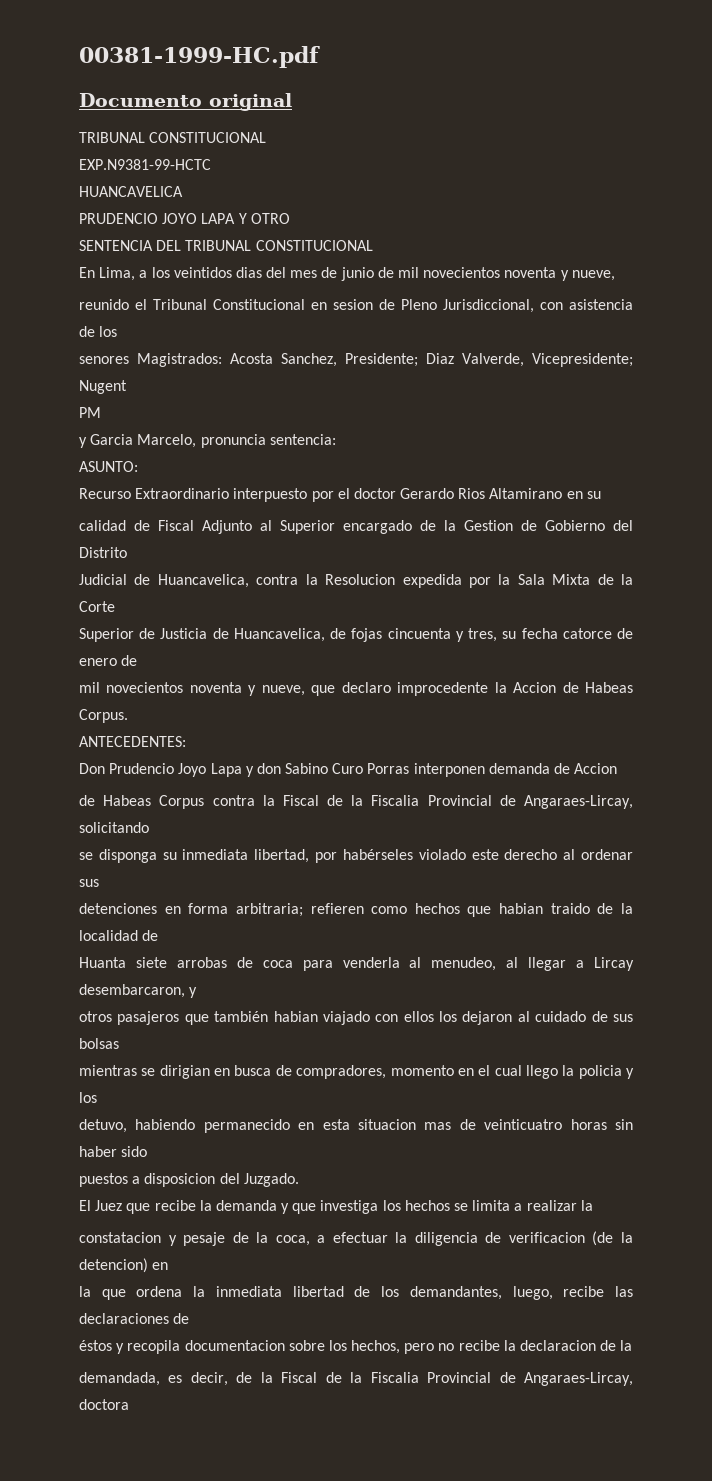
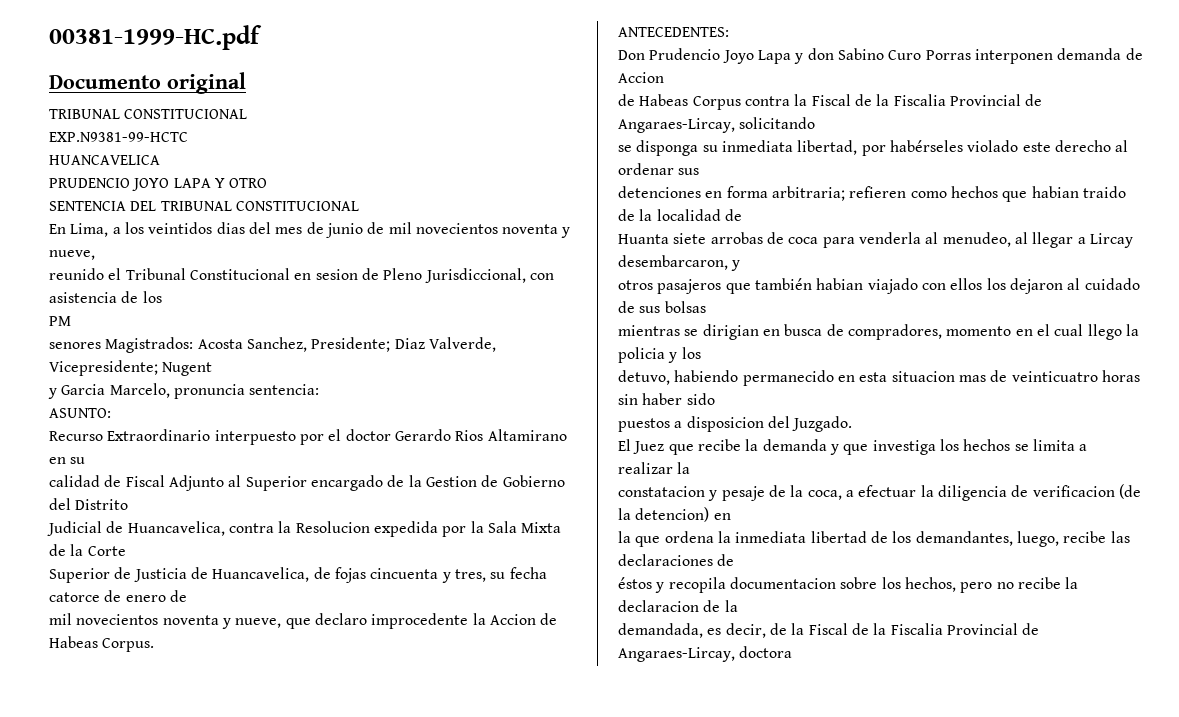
+ PM
- PM

